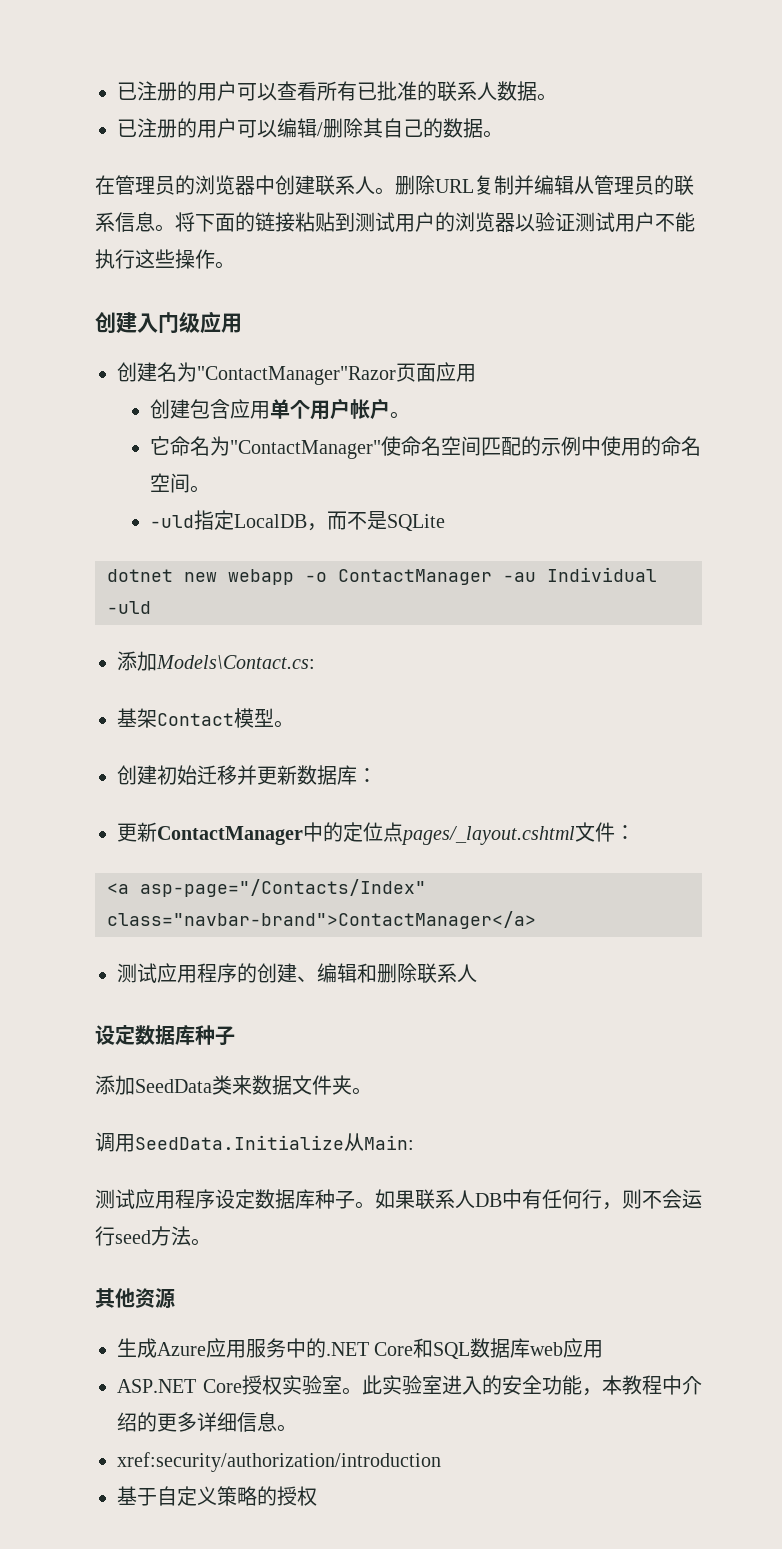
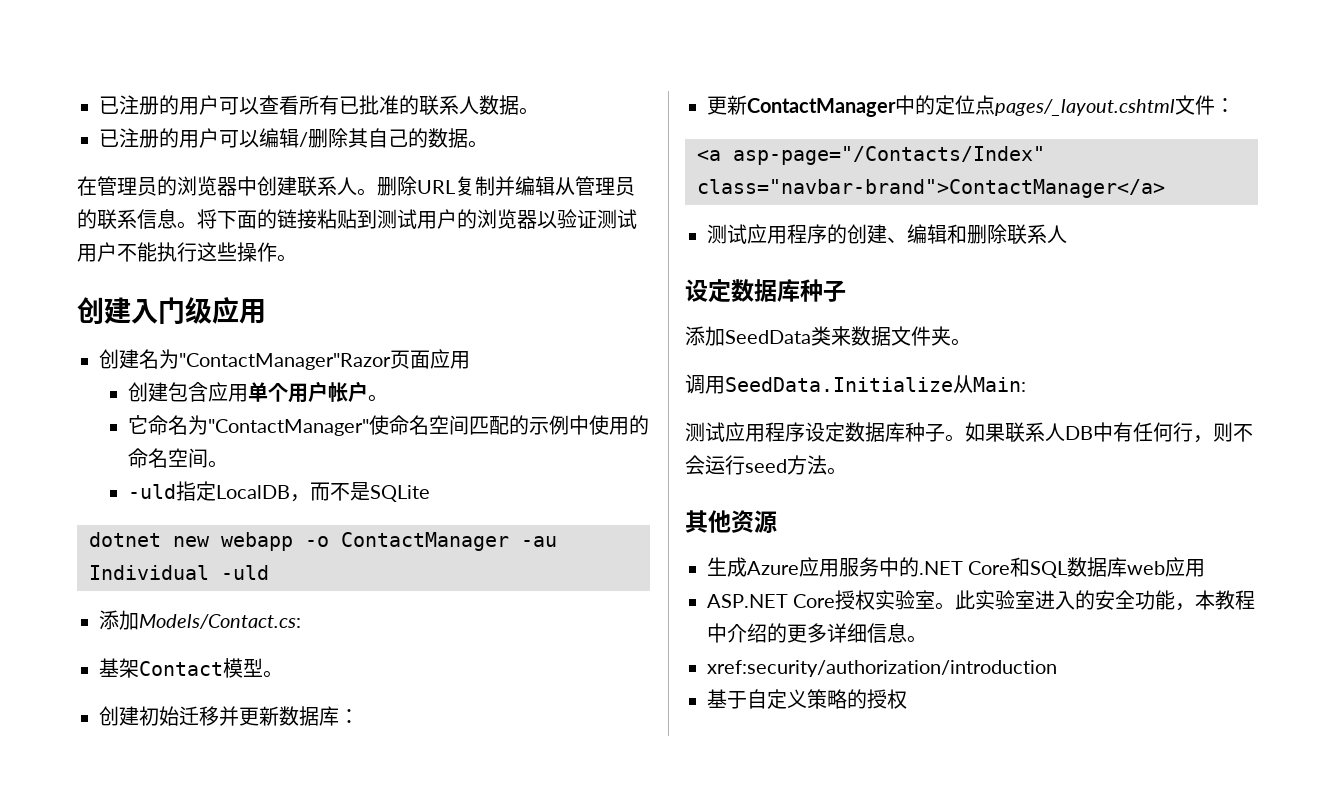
- 添加Models\Contact.cs:
+ 添加Models/Contact.cs:

